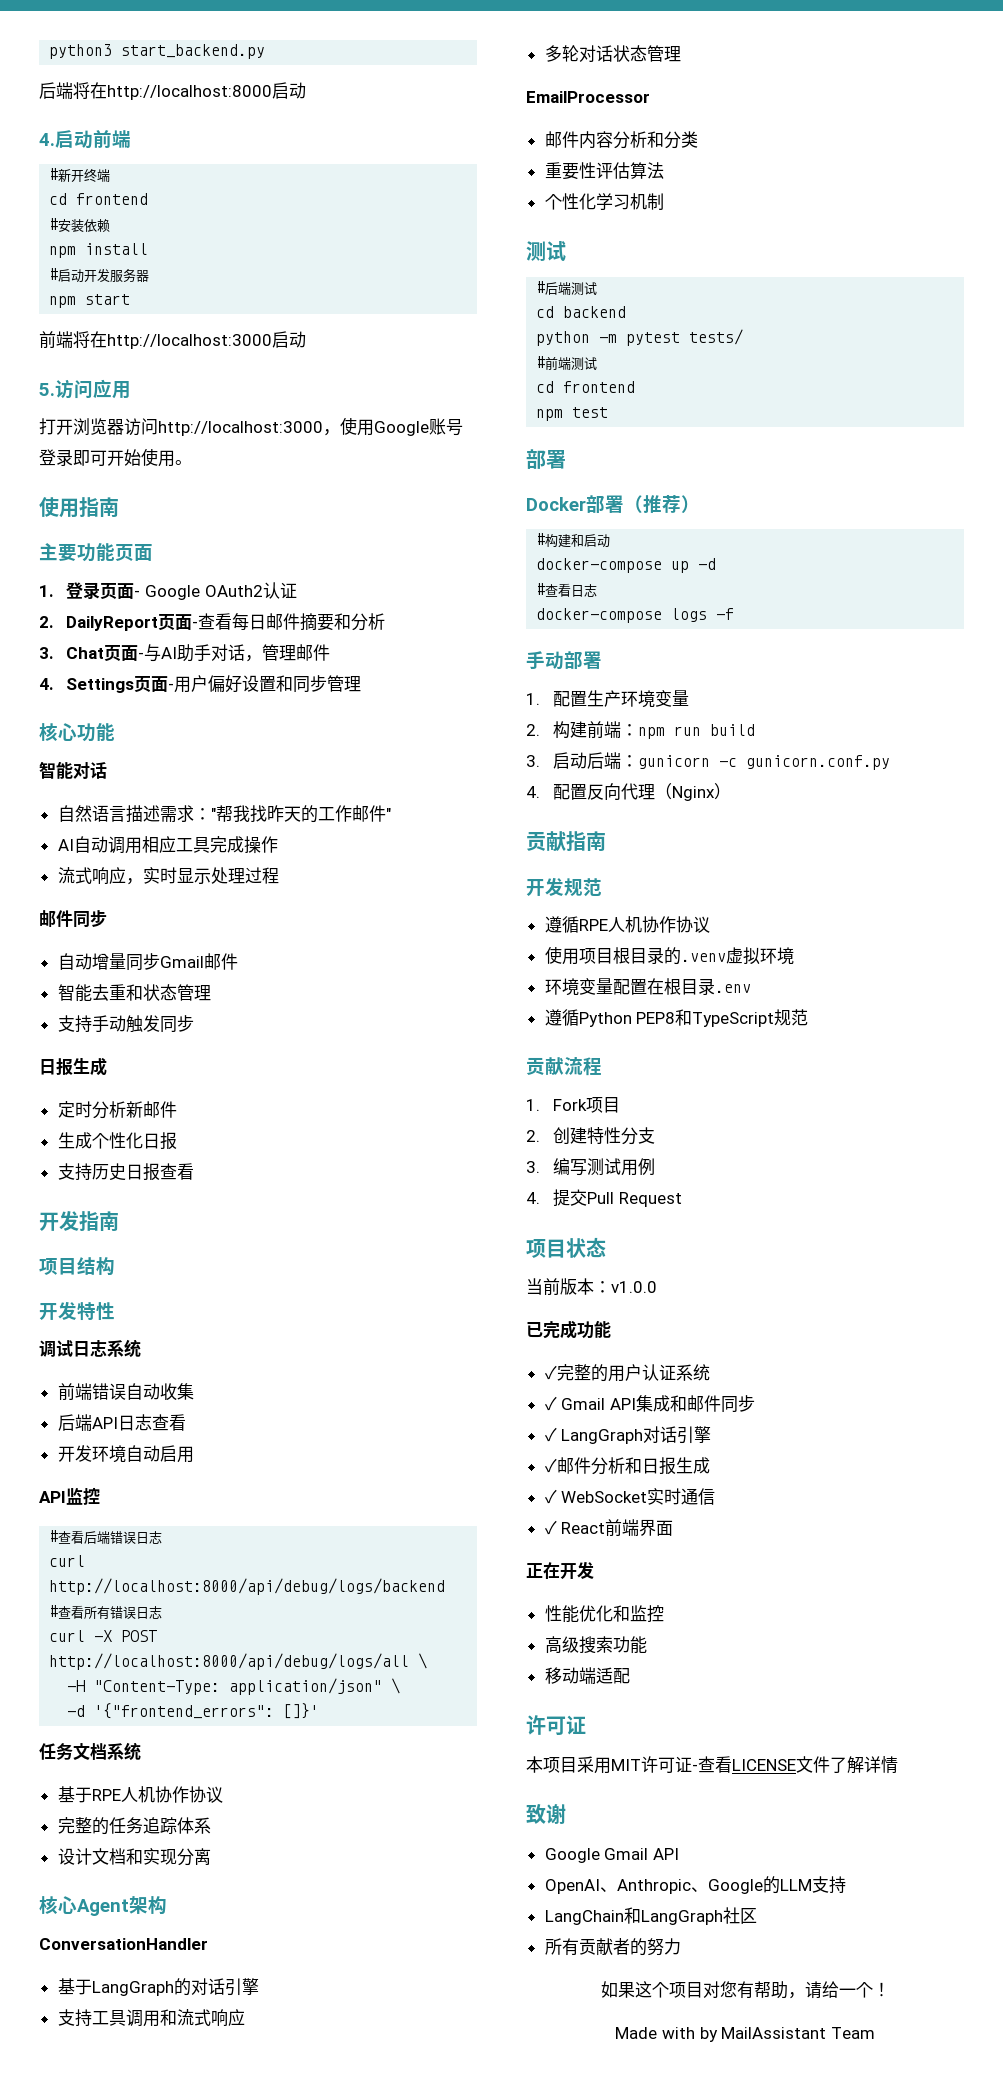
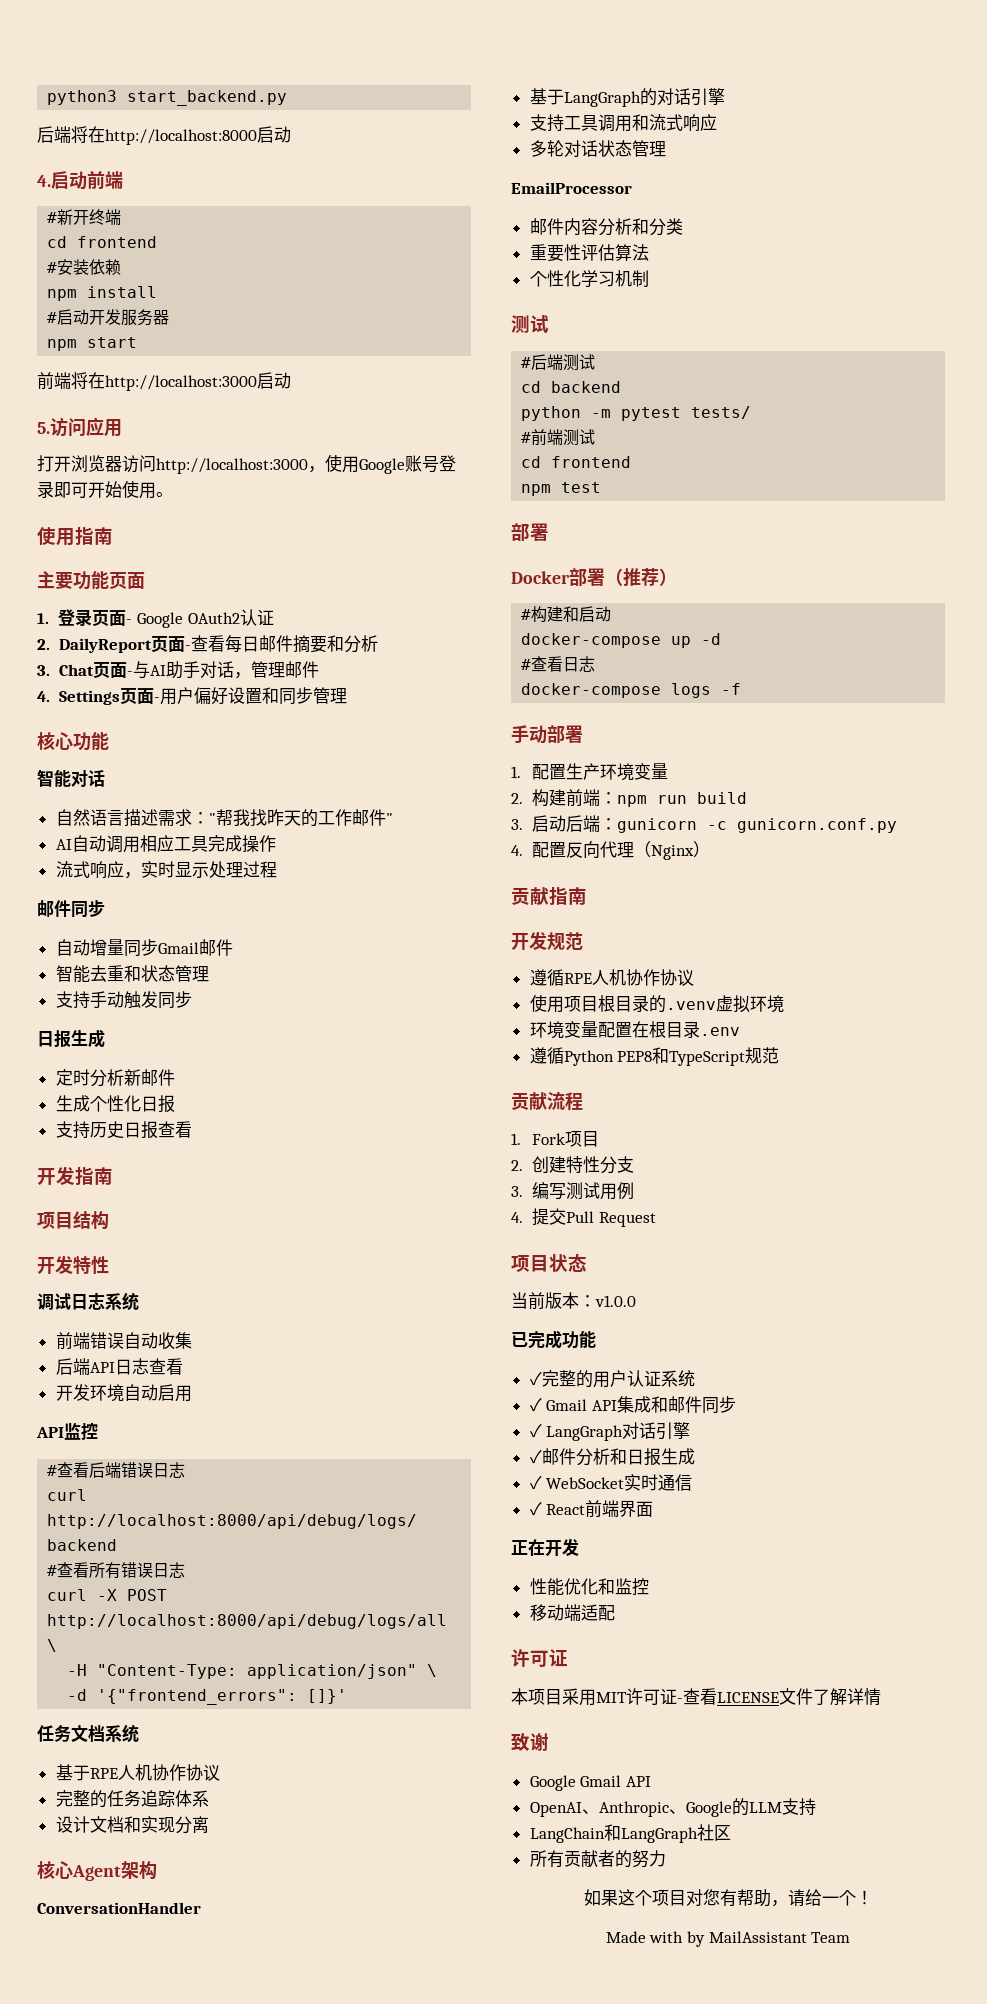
- 高级搜索功能

